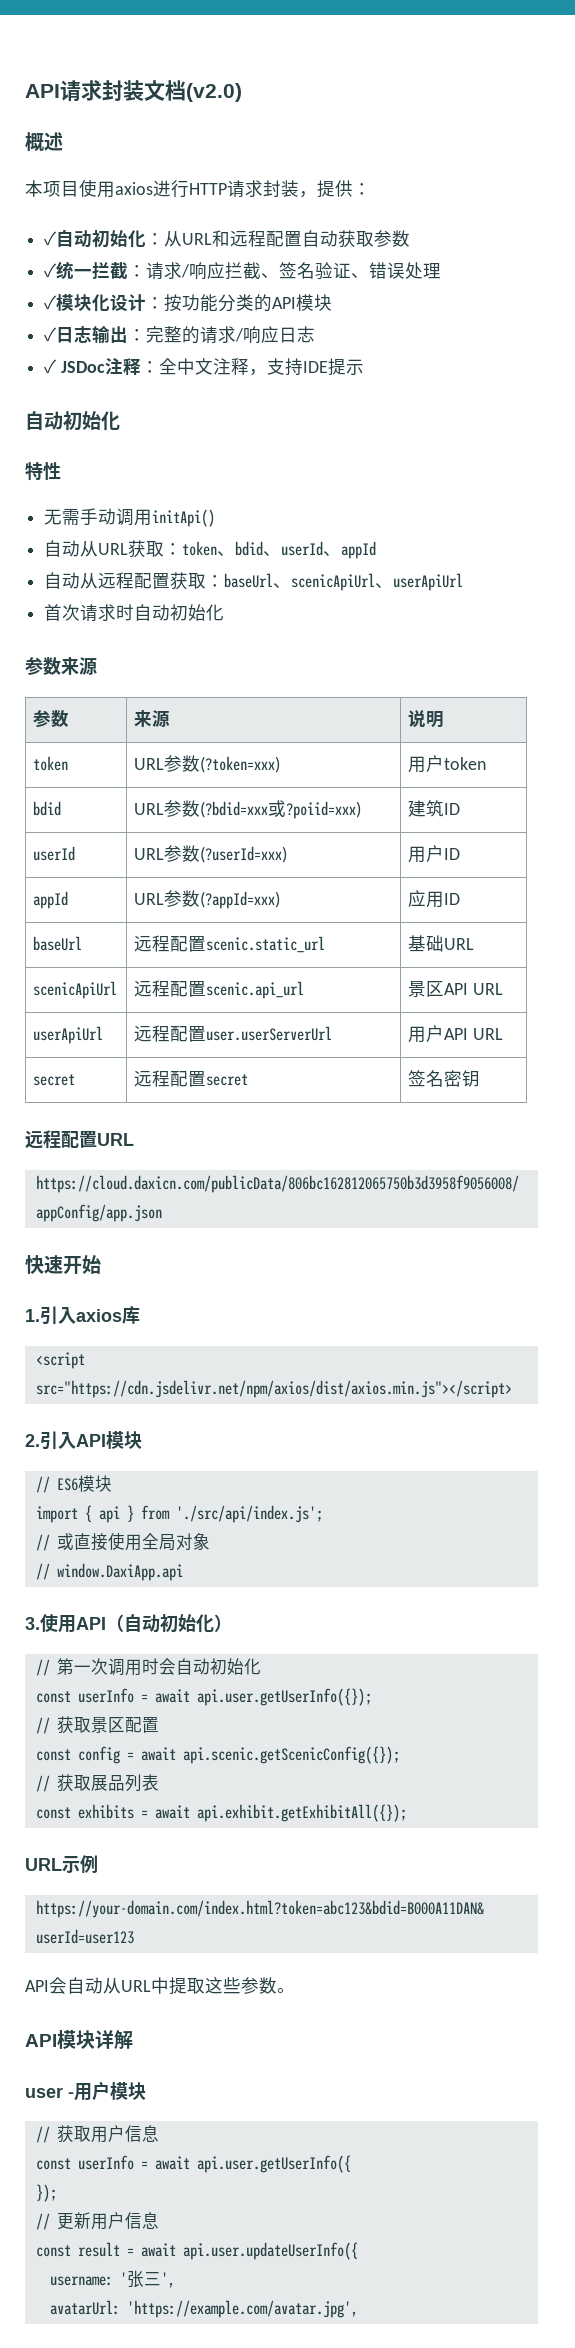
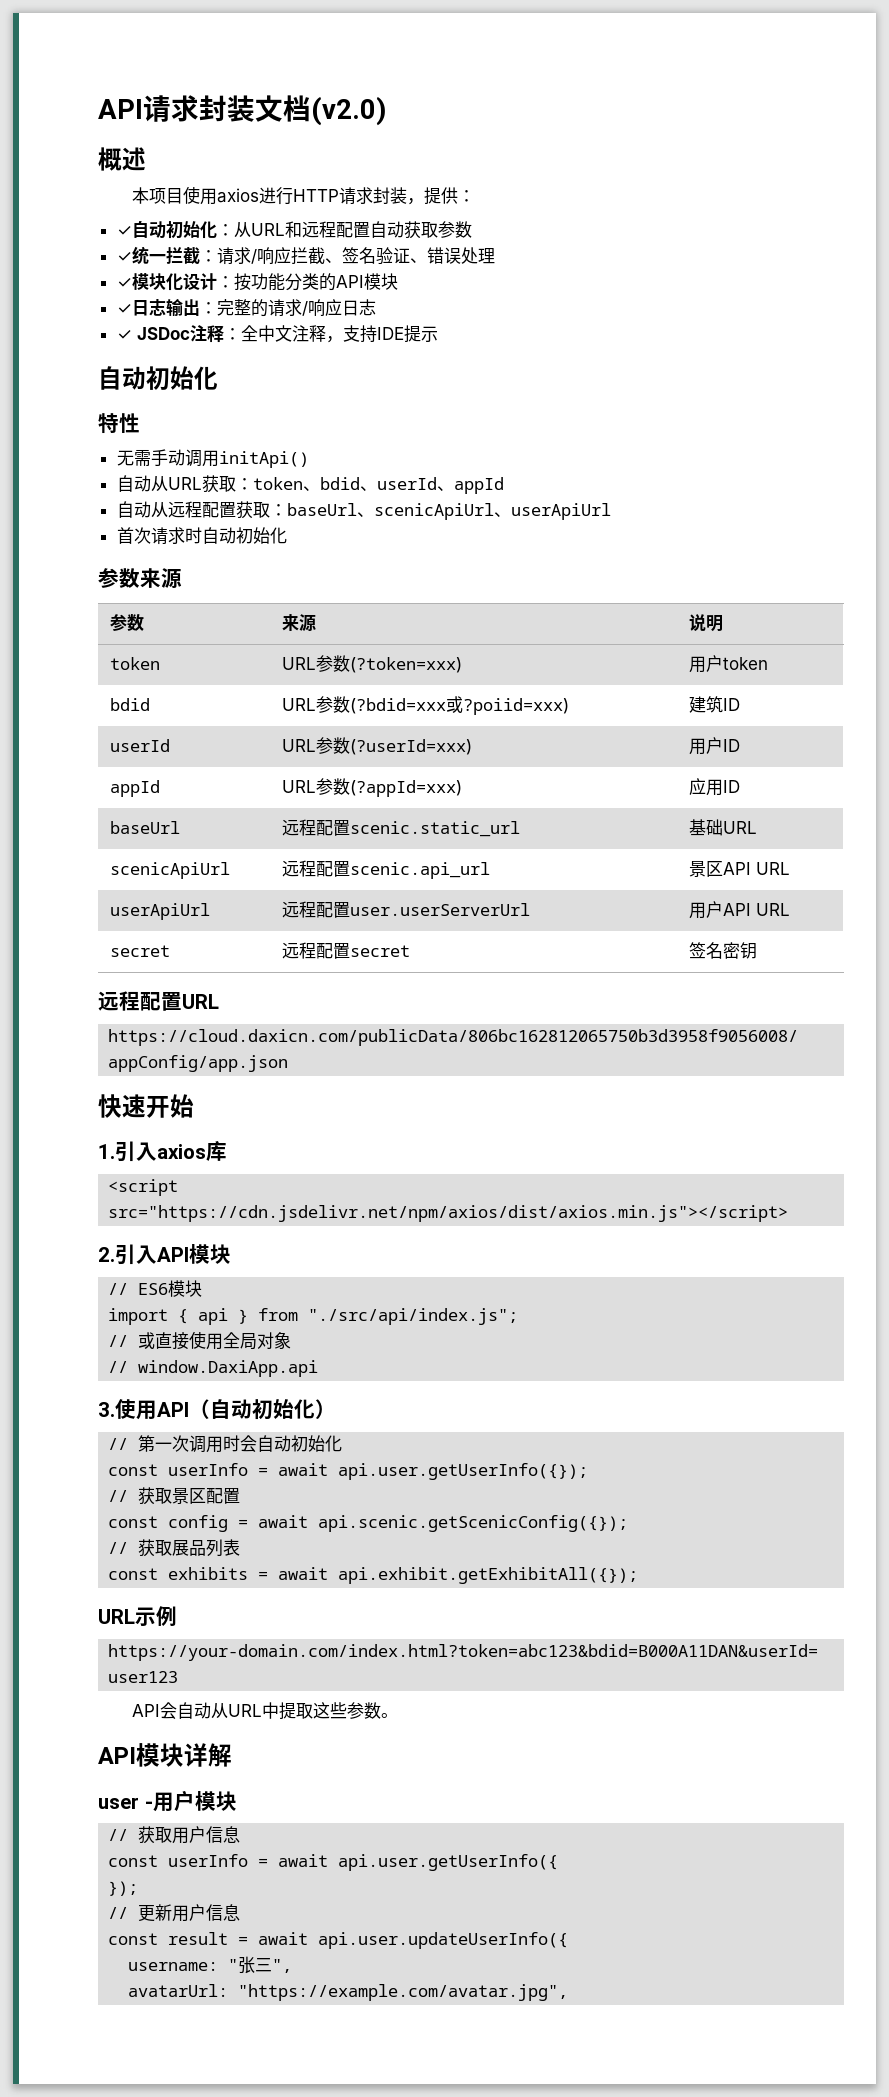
- import { api } from './src/api/index.js';
+ import { api } from "./src/api/index.js";
- username: '张三',
+ username: "张三",
- avatarUrl: 'https://example.com/avatar.jpg',
+ avatarUrl: "https://example.com/avatar.jpg",

